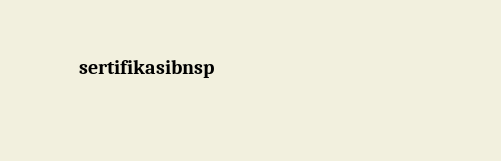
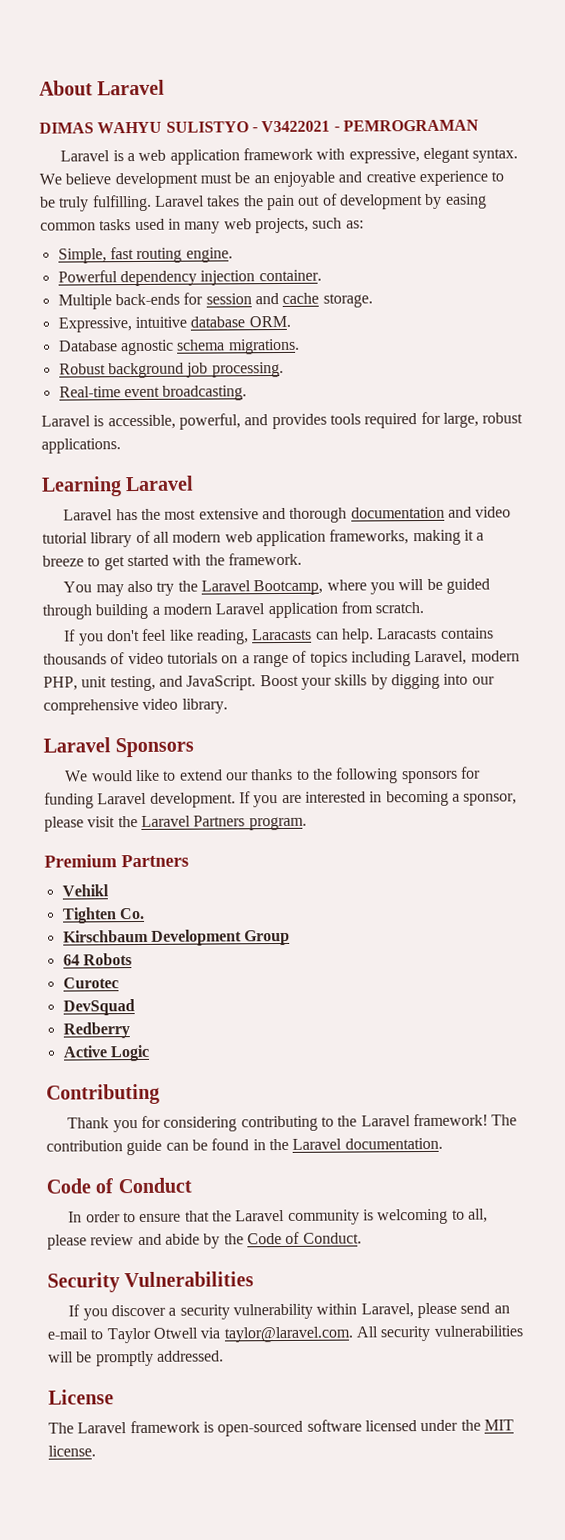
- sertifikasibnsp
+ About Laravel
+ DIMAS WAHYU SULISTYO - V3422021 - PEMROGRAMAN
+ Laravel is a web application framework with expressive, elegant syntax. We believe development must be an enjoyable and creative experience to be truly fulfilling. Laravel takes the pain out of development by easing common tasks used in many web projects, such as:
+ Simple, fast routing engine.
+ Powerful dependency injection container.
+ Multiple back-ends for session and cache storage.
+ Expressive, intuitive database ORM.
+ Database agnostic schema migrations.
+ Robust background job processing.
+ Real-time event broadcasting.
+ Laravel is accessible, powerful, and provides tools required for large, robust applications.
+ Learning Laravel
+ Laravel has the most extensive and thorough documentation and video tutorial library of all modern web application frameworks, making it a breeze to get started with the framework.
+ You may also try the Laravel Bootcamp, where you will be guided through building a modern Laravel application from scratch.
+ If you don't feel like reading, Laracasts can help. Laracasts contains thousands of video tutorials on a range of topics including Laravel, modern PHP, unit testing, and JavaScript. Boost your skills by digging into our comprehensive video library.
+ Laravel Sponsors
+ We would like to extend our thanks to the following sponsors for funding Laravel development. If you are interested in becoming a sponsor, please visit the Laravel Partners program.
+ Premium Partners
+ Vehikl
+ Tighten Co.
+ Kirschbaum Development Group
+ 64 Robots
+ Curotec
+ DevSquad
+ Redberry
+ Active Logic
+ Contributing
+ Thank you for considering contributing to the Laravel framework! The contribution guide can be found in the Laravel documentation.
+ Code of Conduct
+ In order to ensure that the Laravel community is welcoming to all, please review and abide by the Code of Conduct.
+ Security Vulnerabilities
+ If you discover a security vulnerability within Laravel, please send an e-mail to Taylor Otwell via taylor@laravel.com. All security vulnerabilities will be promptly addressed.
+ License
+ The Laravel framework is open-sourced software licensed under the MIT license.

